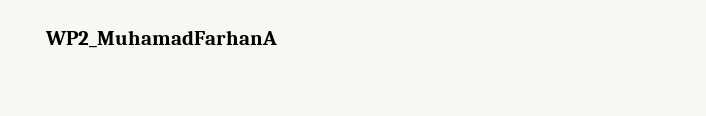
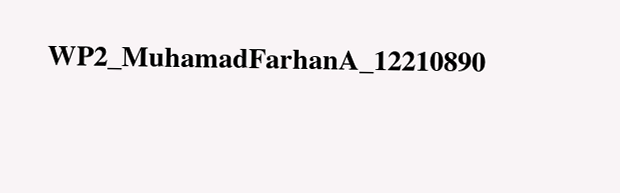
- WP2_MuhamadFarhanA
+ WP2_MuhamadFarhanA_12210890

